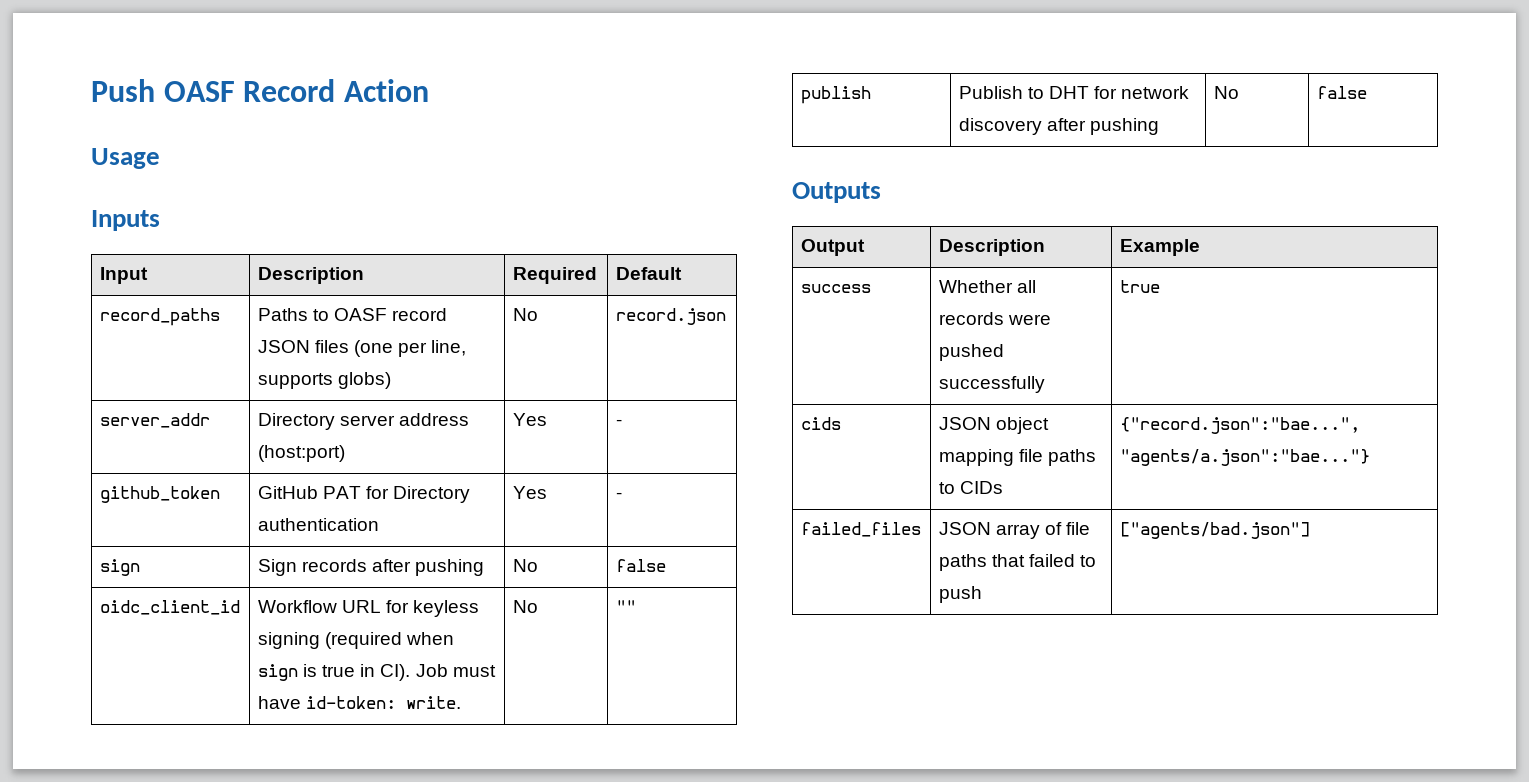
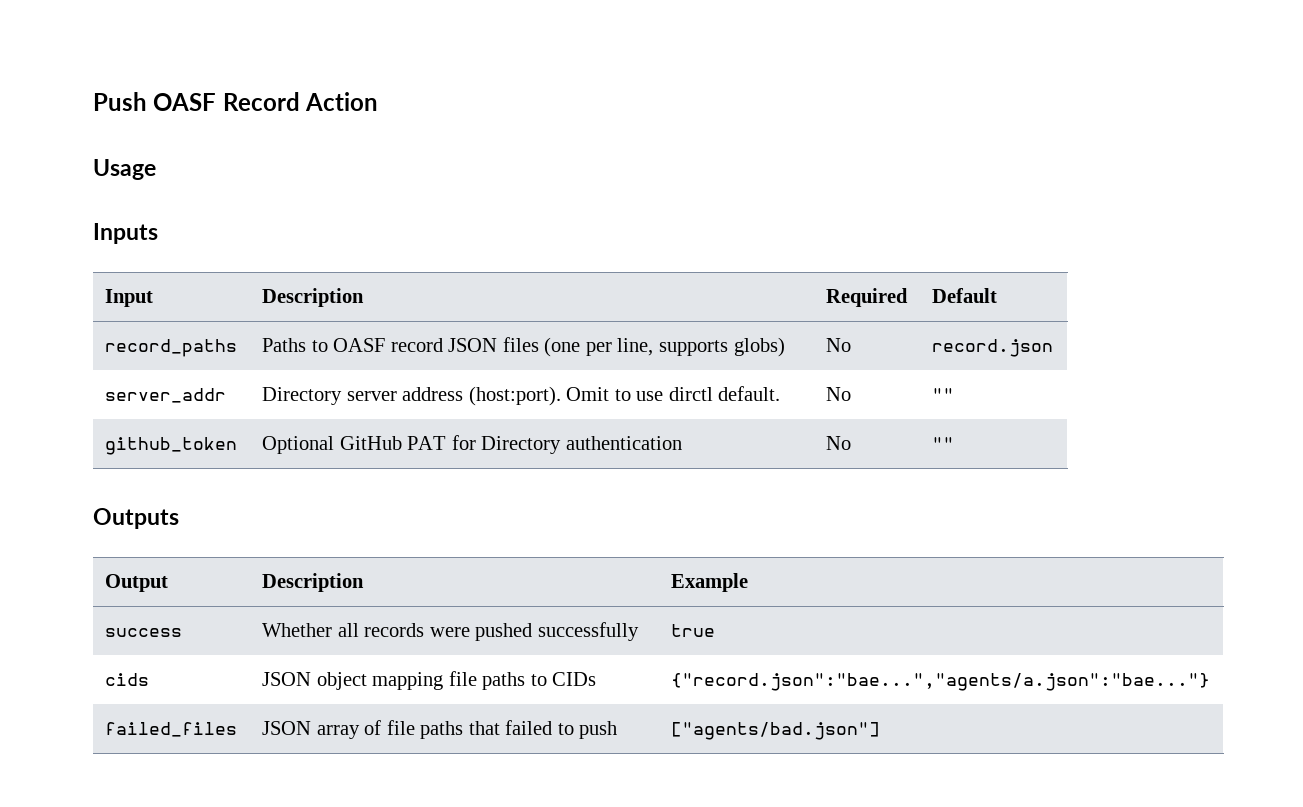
- server_addr | Directory server address (host:port) | Yes | -
+ server_addr | Directory server address (host:port). Omit to use dirctl default. | No | ""
- github_token | GitHub PAT for Directory authentication | Yes | -
- sign | Sign records after pushing | No | false
- oidc_client_id | Workflow URL for keyless signing (required when sign is true in CI). Job must have id-token: write. | No | ""
- publish | Publish to DHT for network discovery after pushing | No | false
+ github_token | Optional GitHub PAT for Directory authentication | No | ""

